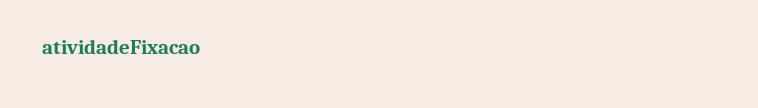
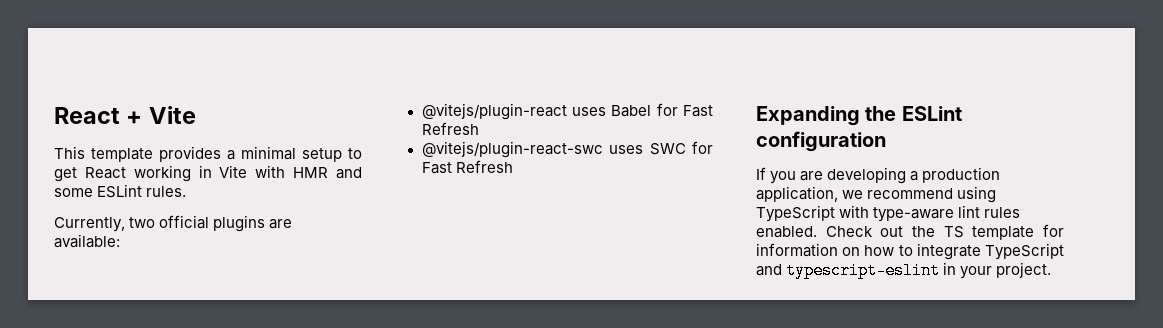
- atividadeFixacao
+ React + Vite
+ This template provides a minimal setup to get React working in Vite with HMR and some ESLint rules.
+ Currently, two official plugins are available:
+ @vitejs/plugin-react uses Babel for Fast Refresh
+ @vitejs/plugin-react-swc uses SWC for Fast Refresh
+ Expanding the ESLint configuration
+ If you are developing a production application, we recommend using TypeScript with type-aware lint rules enabled. Check out the TS template for information on how to integrate TypeScript and typescript-eslint in your project.

